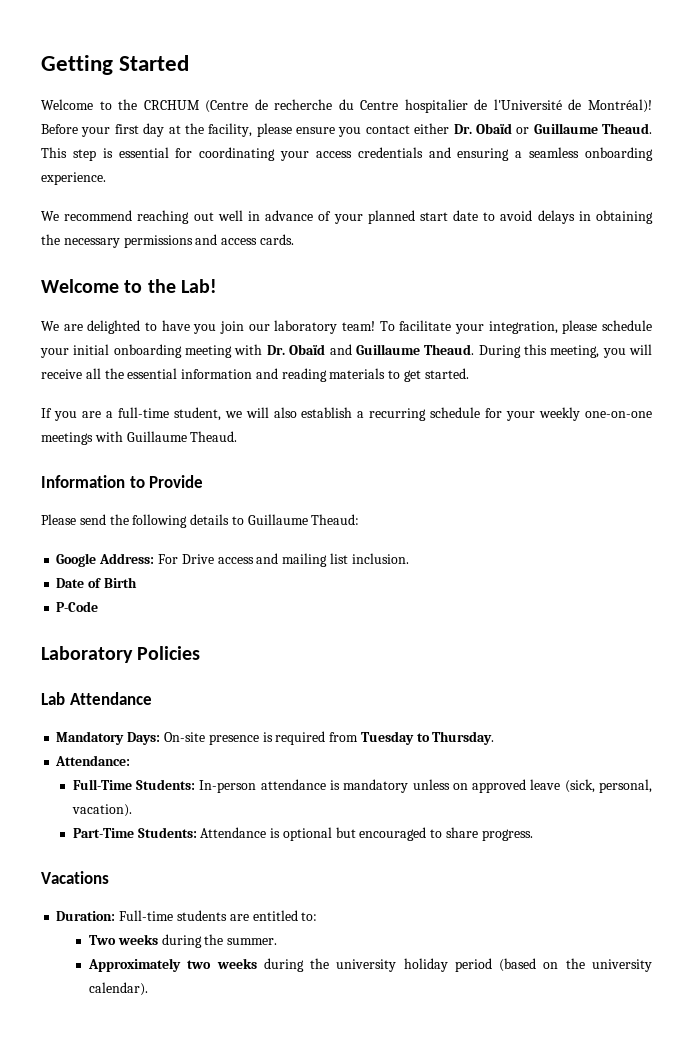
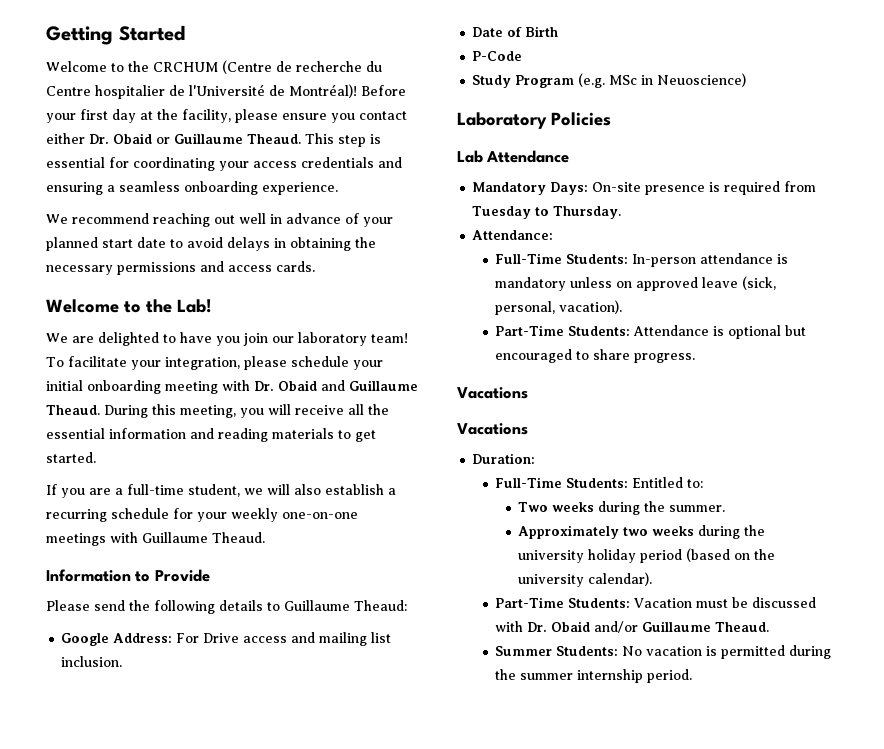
- Before your first day at the facility, please ensure you contact either Dr. Obaïd or Guillaume Theaud.
+ Before your first day at the facility, please ensure you contact either Dr. Obaid or Guillaume Theaud.
- To facilitate your integration, please schedule your initial onboarding meeting with Dr. Obaïd and Guillaume Theaud.
+ To facilitate your integration, please schedule your initial onboarding meeting with Dr. Obaid and Guillaume Theaud.
+ Study Program (e.g. MSc in Neuoscience)
  Part-Time Students: Attendance is optional but encouraged to share progress.
+ Vacations
- Duration: Full-time students are entitled to:
+ Duration:
+ Full-Time Students: Entitled to:
+ Part-Time Students: Vacation must be discussed with Dr. Obaid and/or Guillaume Theaud.
+ Summer Students: No vacation is permitted during the summer internship period.

